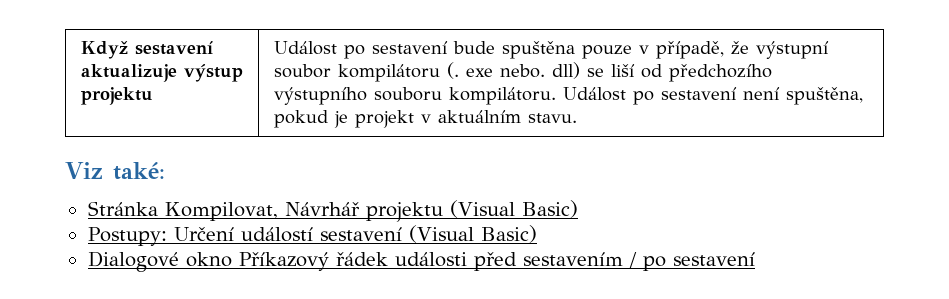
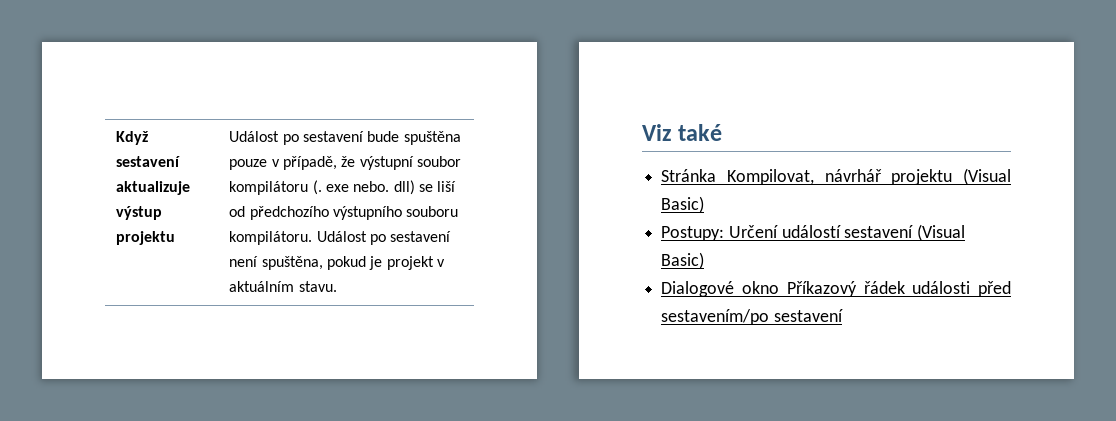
- Viz také:
+ Viz také
- Stránka Kompilovat, Návrhář projektu (Visual Basic)
+ Stránka Kompilovat, návrhář projektu (Visual Basic)
- Dialogové okno Příkazový řádek události před sestavením / po sestavení
+ Dialogové okno Příkazový řádek události před sestavením/po sestavení

